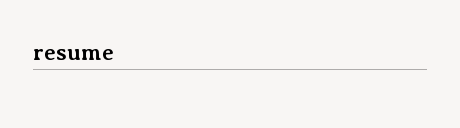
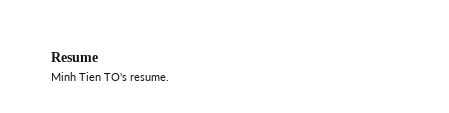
- resume
+ Resume
+ Minh Tien TO's resume.

